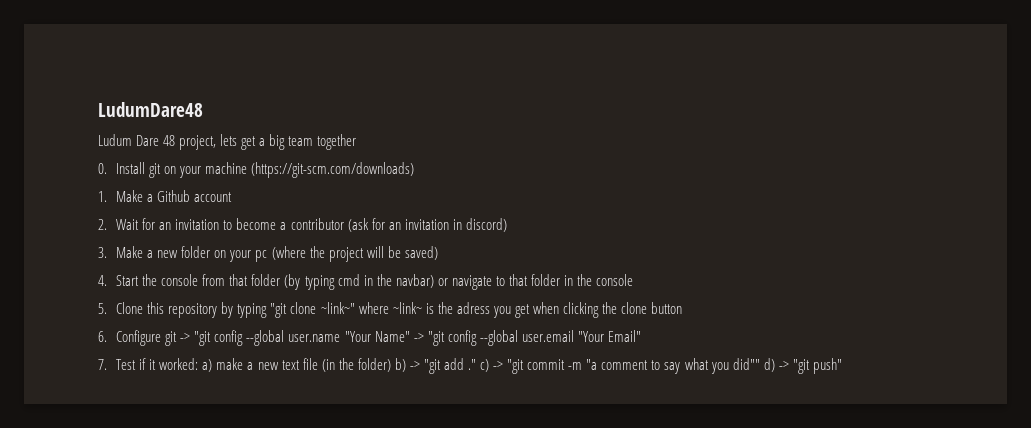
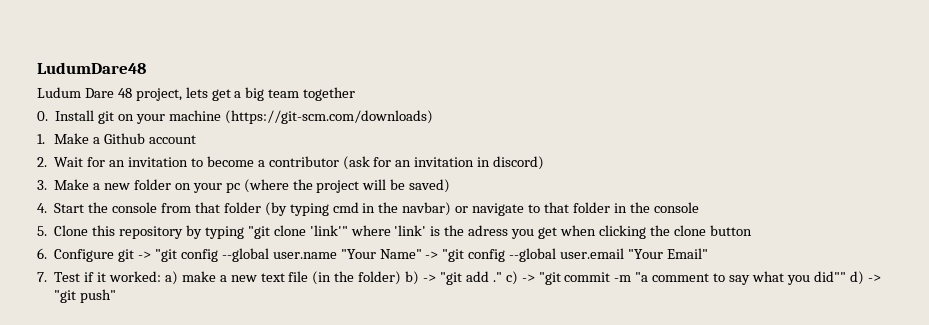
- 5. Clone this repository by typing "git clone ~link~" where ~link~ is the adress you get when clicking the clone button
+ 5. Clone this repository by typing "git clone 'link'" where 'link' is the adress you get when clicking the clone button

